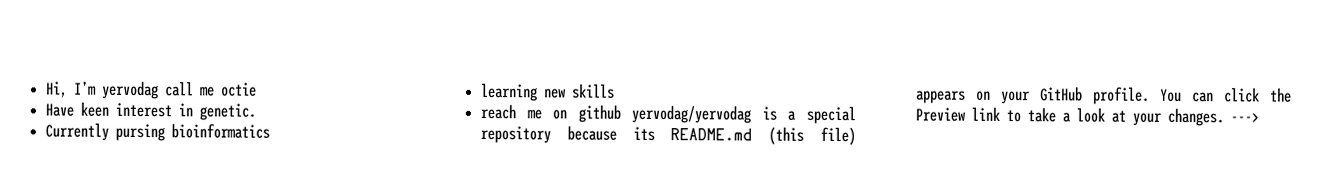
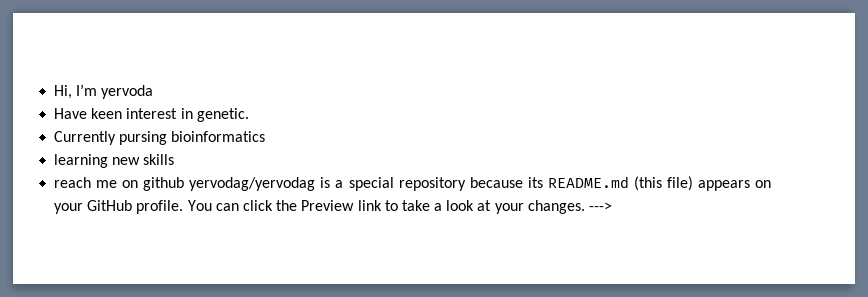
- Hi, I’m yervodag call me octie
+ Hi, I’m yervoda

